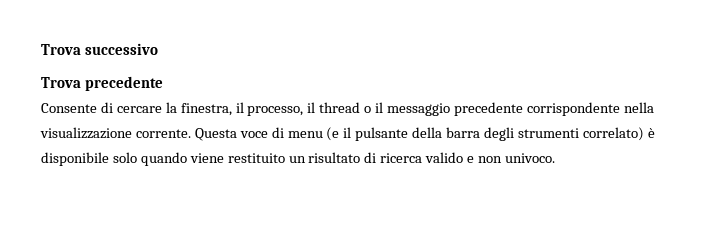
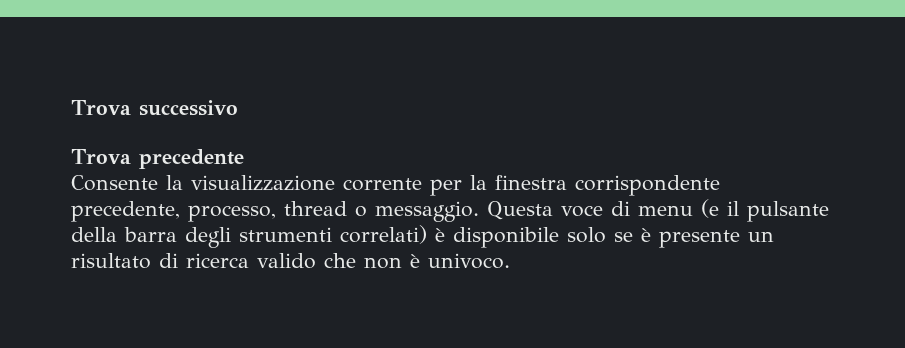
- Consente di cercare la finestra, il processo, il thread o il messaggio precedente corrispondente nella visualizzazione corrente.
+ Consente la visualizzazione corrente per la finestra corrispondente precedente, processo, thread o messaggio.
- Questa voce di menu (e il pulsante della barra degli strumenti correlato) è disponibile solo quando viene restituito un risultato di ricerca valido e non univoco.
+ Questa voce di menu (e il pulsante della barra degli strumenti correlati) è disponibile solo se è presente un risultato di ricerca valido che non è univoco.

